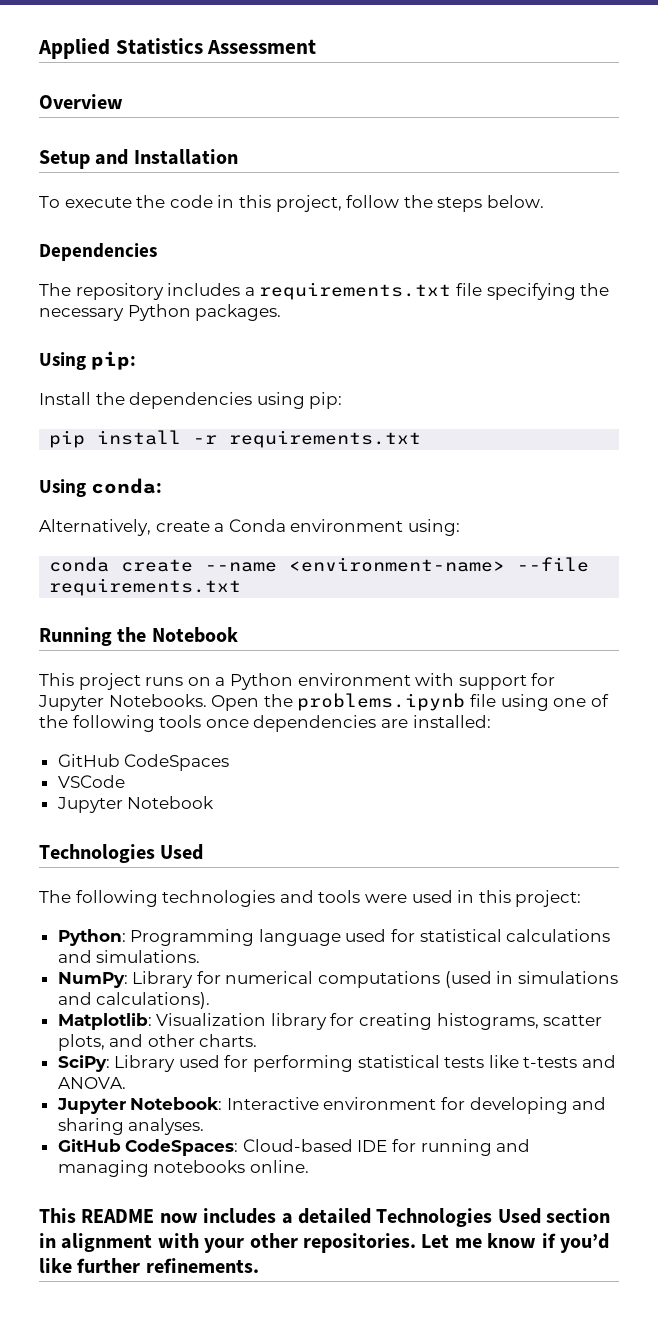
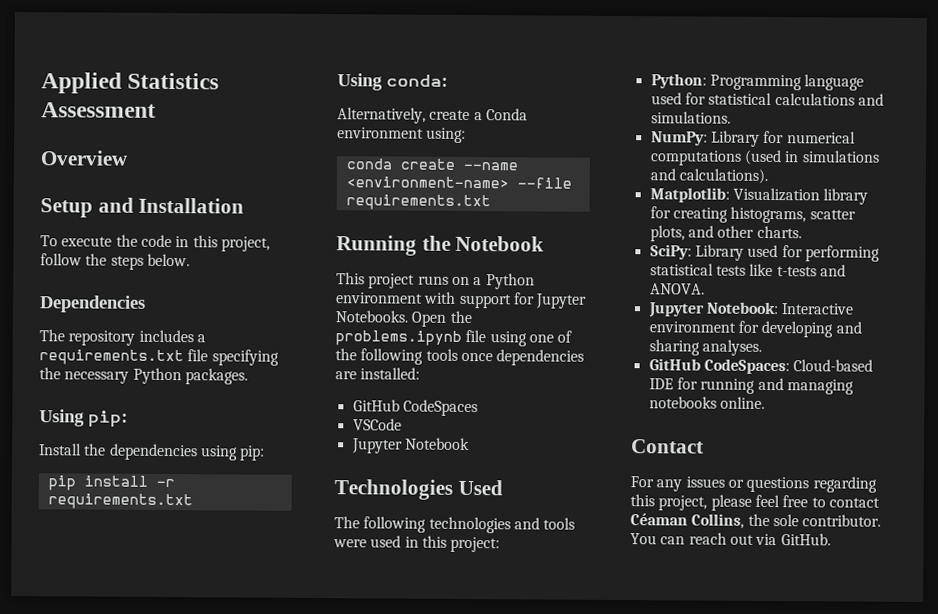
- This README now includes a detailed Technologies Used section in alignment with your other repositories. Let me know if you’d like further refinements.
+ Contact
+ For any issues or questions regarding this project, please feel free to contact Céaman Collins, the sole contributor. You can reach out via GitHub.

